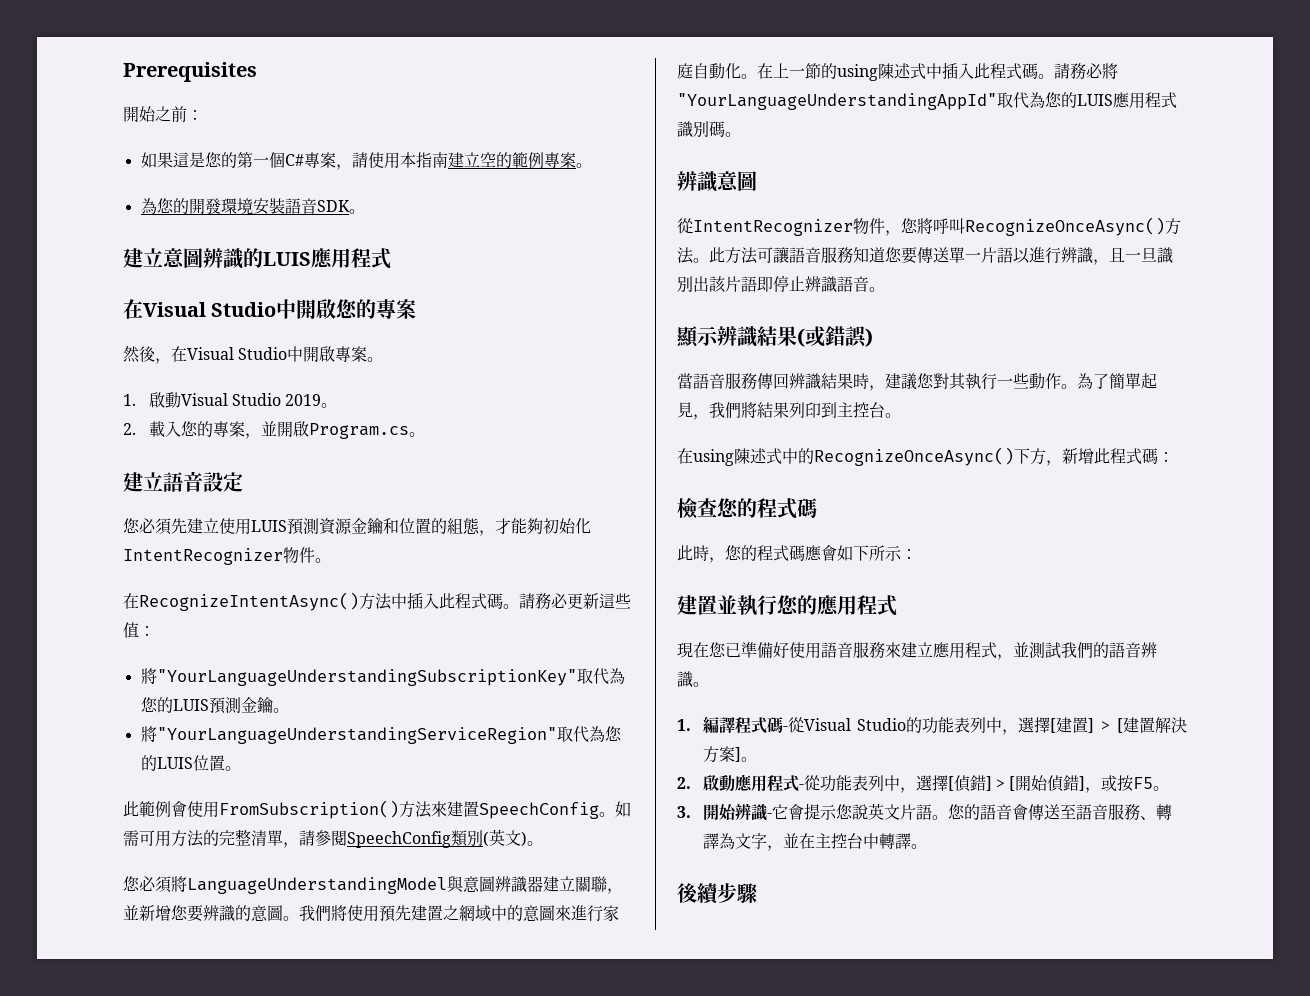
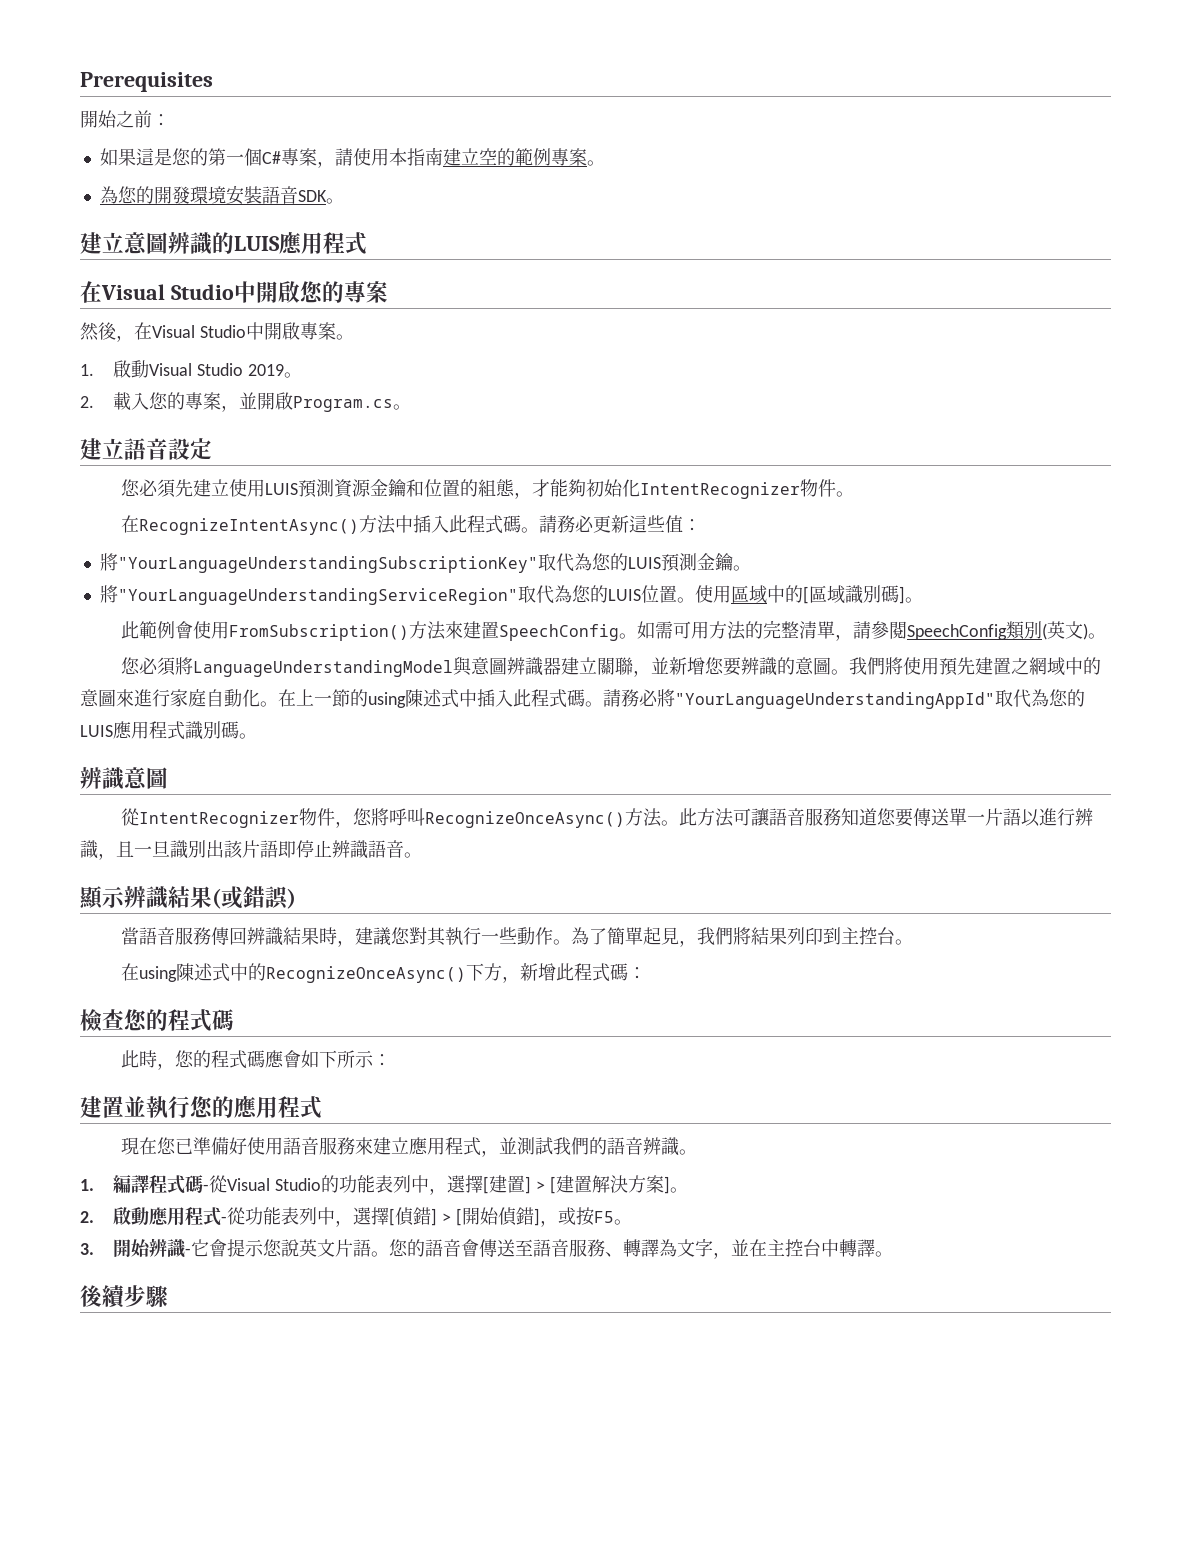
+ 使用區域中的[區域識別碼]。

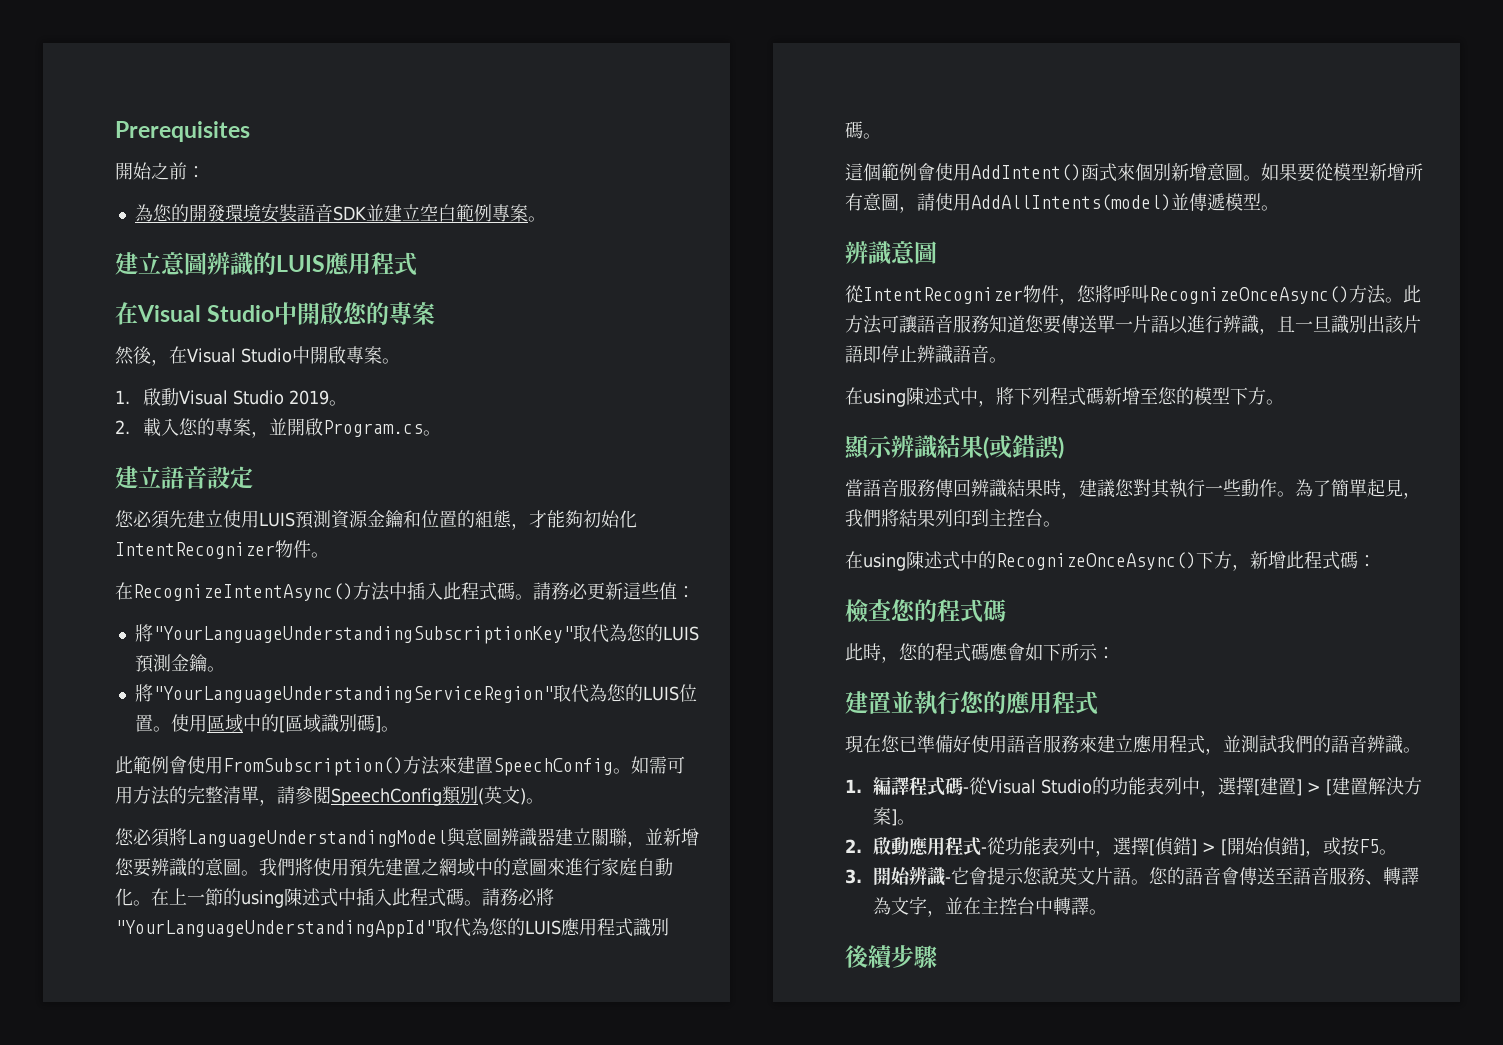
- 如果這是您的第一個C#專案，請使用本指南建立空的範例專案。
- 為您的開發環境安裝語音SDK。
+ 為您的開發環境安裝語音SDK並建立空白範例專案。
+ 這個範例會使用AddIntent()函式來個別新增意圖。如果要從模型新增所有意圖，請使用AddAllIntents(model)並傳遞模型。
+ 在using陳述式中，將下列程式碼新增至您的模型下方。

